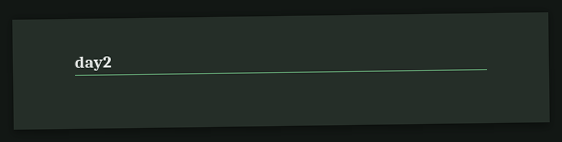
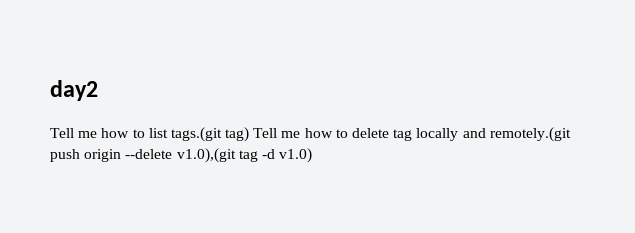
+ Tell me how to list tags.(git tag) Tell me how to delete tag locally and remotely.(git push origin --delete v1.0),(git tag -d v1.0)

